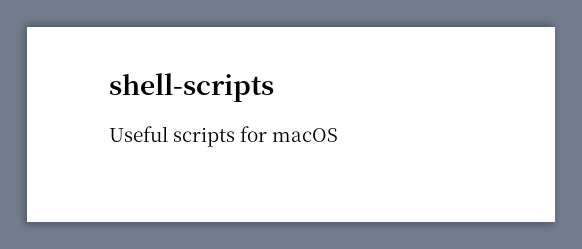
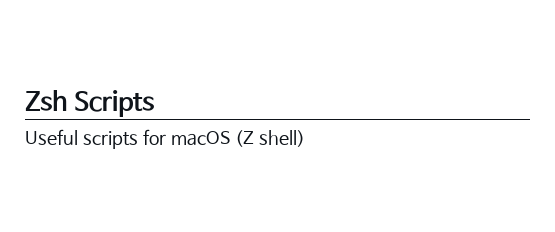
- shell-scripts
+ Zsh Scripts
- Useful scripts for macOS
+ Useful scripts for macOS (Z shell)

